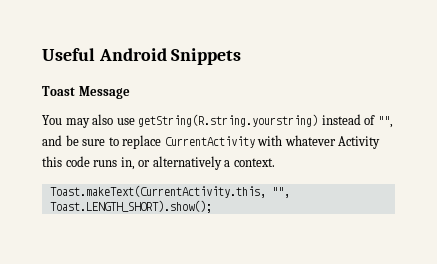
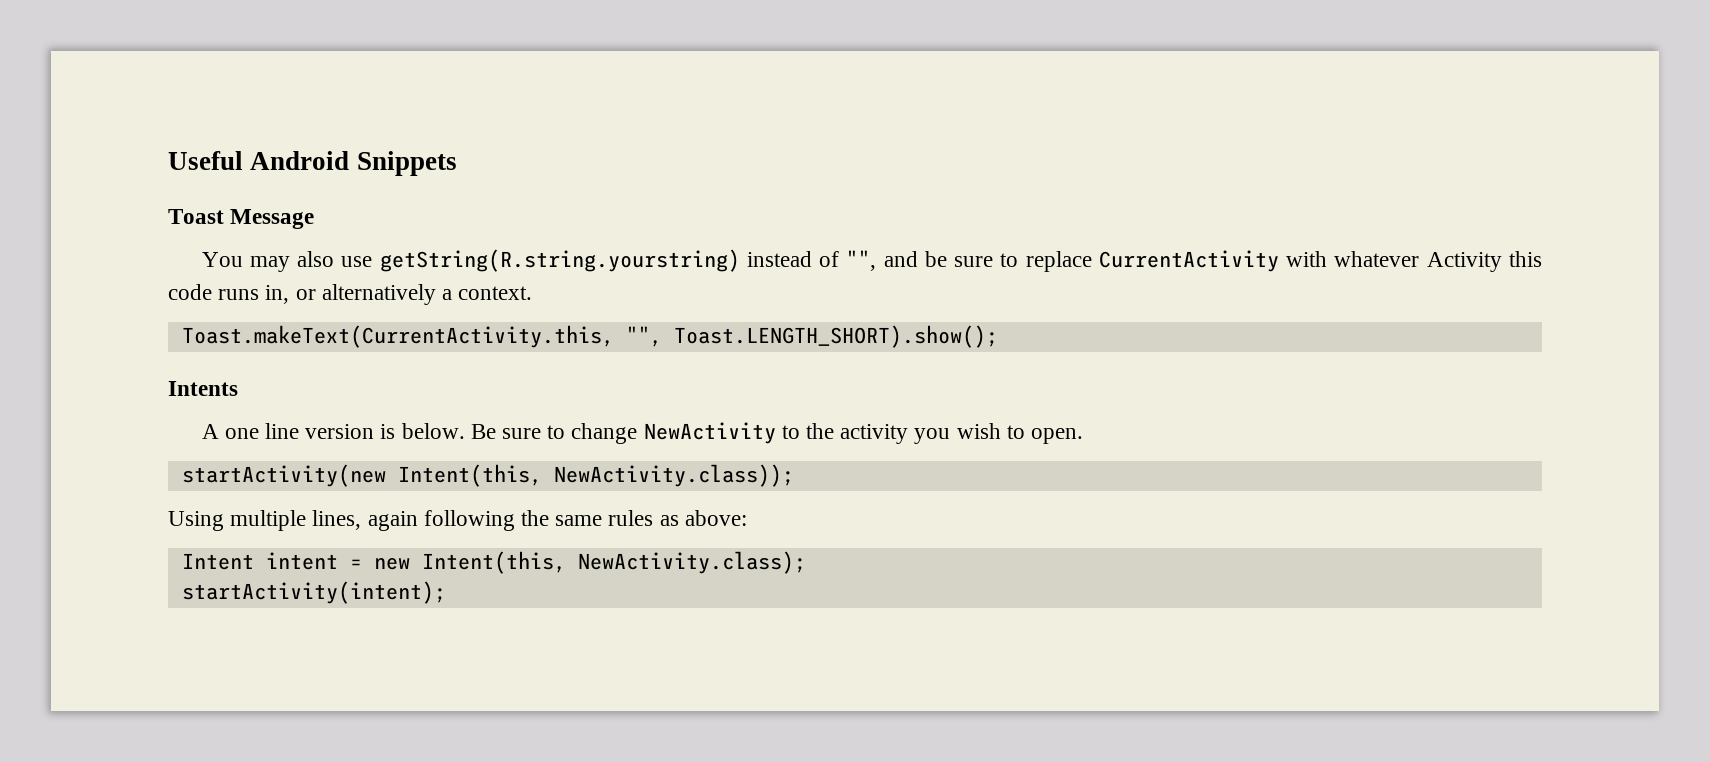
+ Intents
+ A one line version is below. Be sure to change NewActivity to the activity you wish to open.
+ startActivity(new Intent(this, NewActivity.class));
+ Using multiple lines, again following the same rules as above:
+ Intent intent = new Intent(this, NewActivity.class);
+ startActivity(intent);

